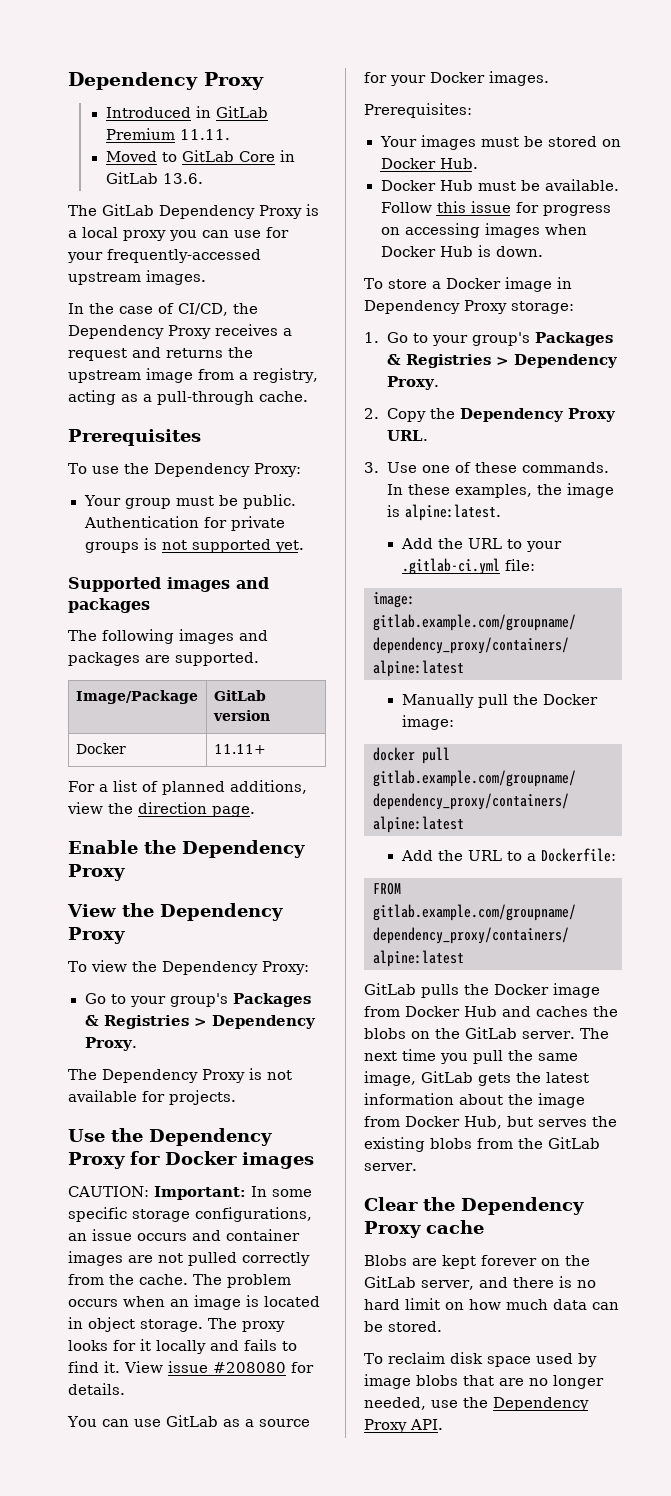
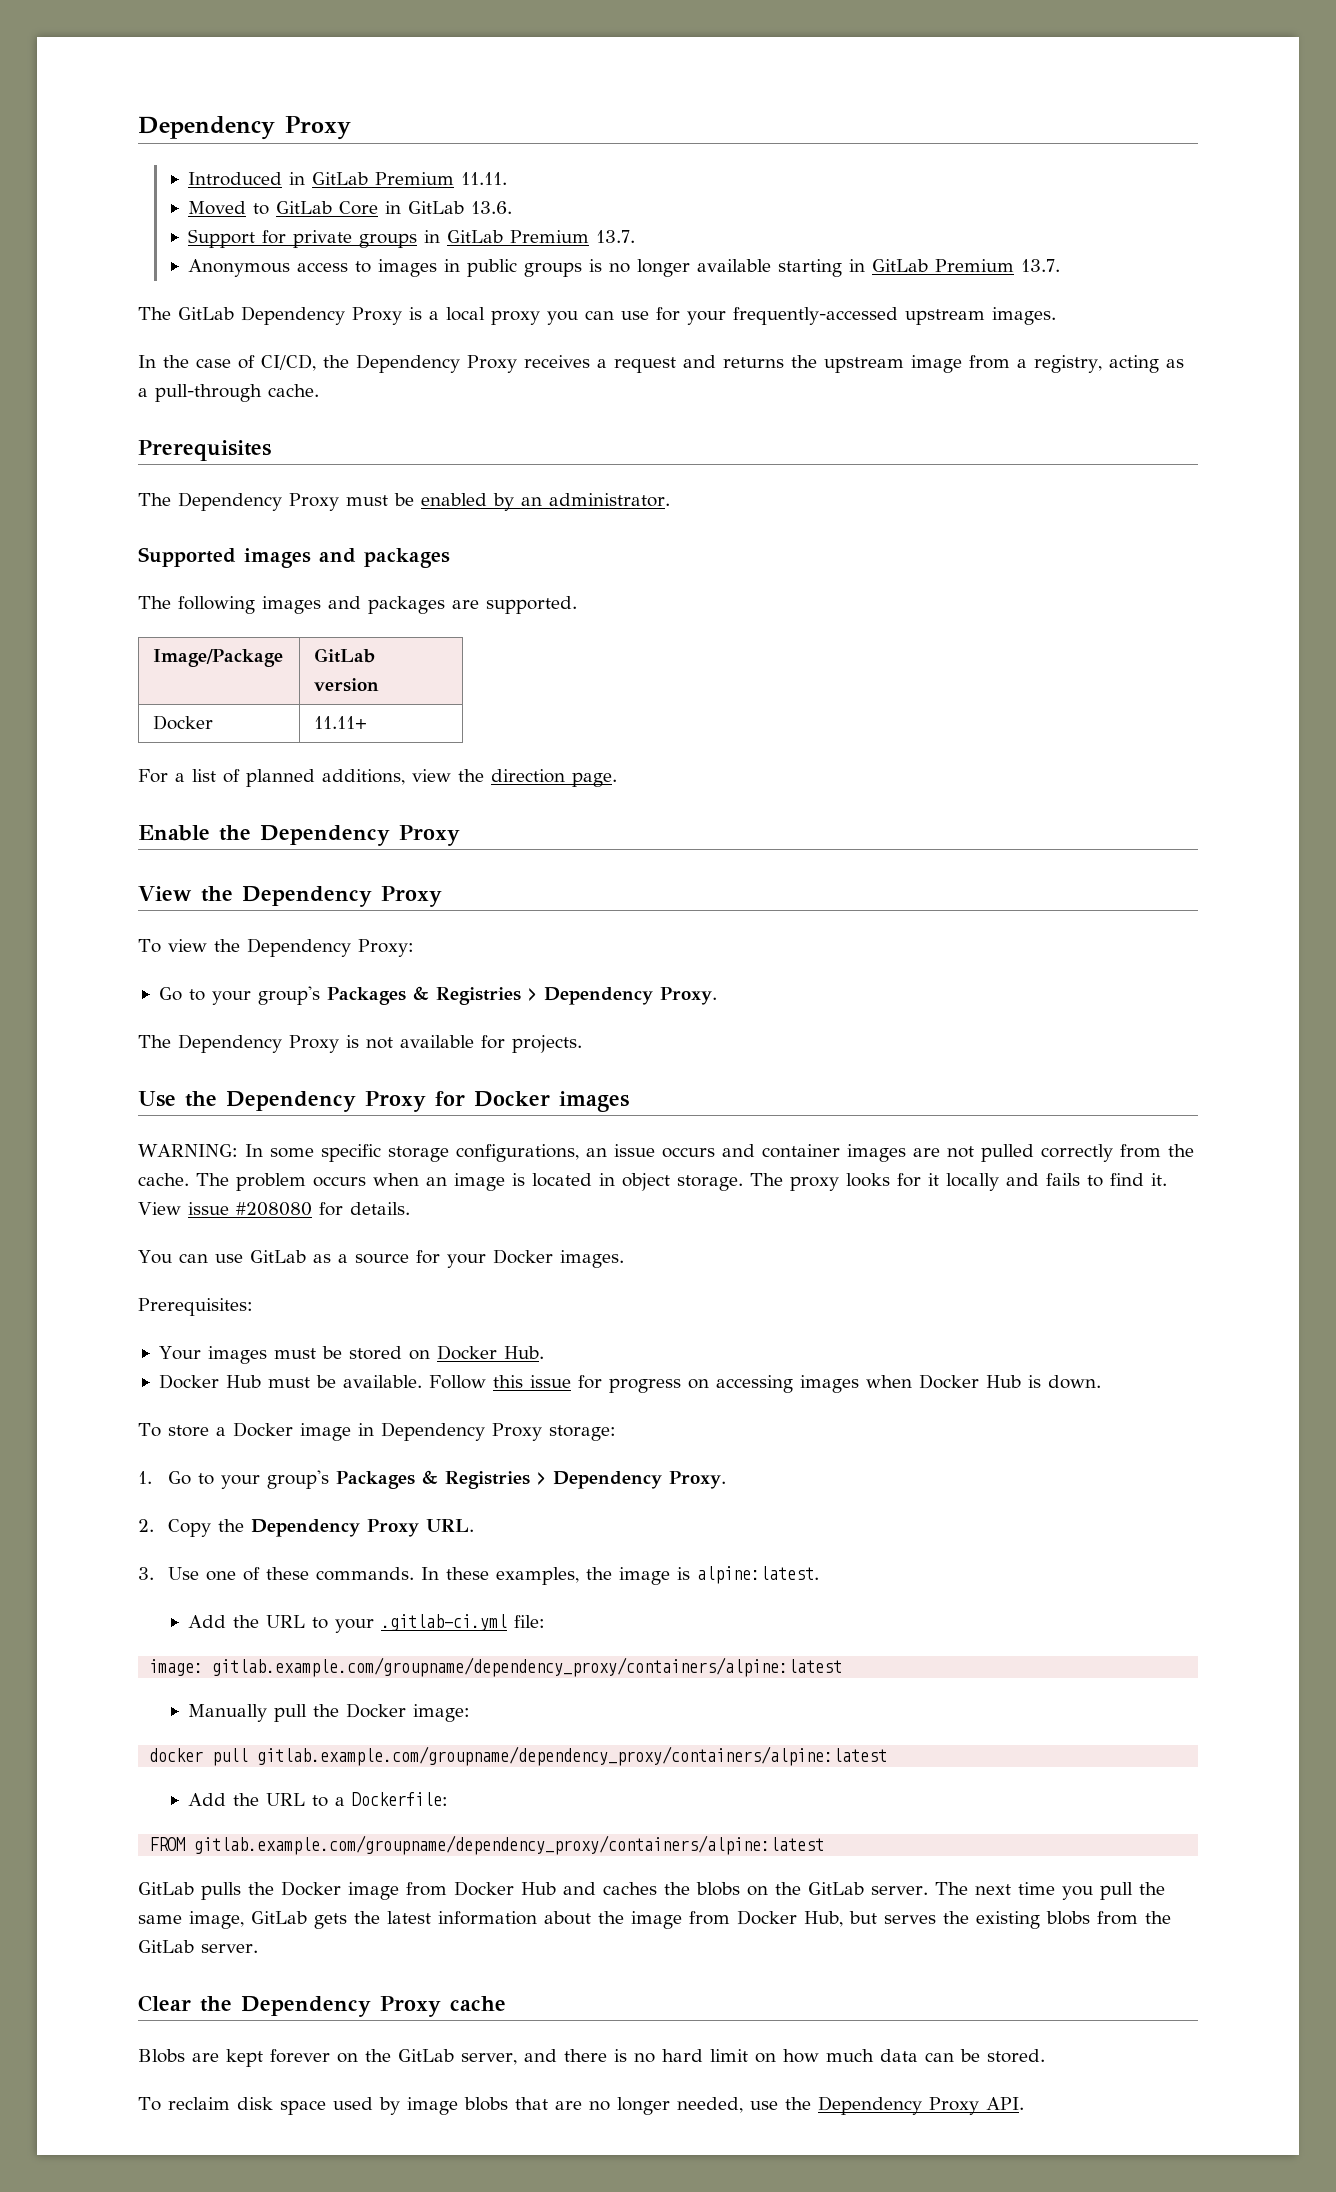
+ Support for private groups in GitLab Premium 13.7.
+ Anonymous access to images in public groups is no longer available starting in GitLab Premium 13.7.
- To use the Dependency Proxy:
- Your group must be public. Authentication for private groups is not supported yet.
+ The Dependency Proxy must be enabled by an administrator.
- CAUTION: Important: In some specific storage configurations, an issue occurs and container images are not pulled correctly from the cache.
+ WARNING: In some specific storage configurations, an issue occurs and container images are not pulled correctly from the cache.

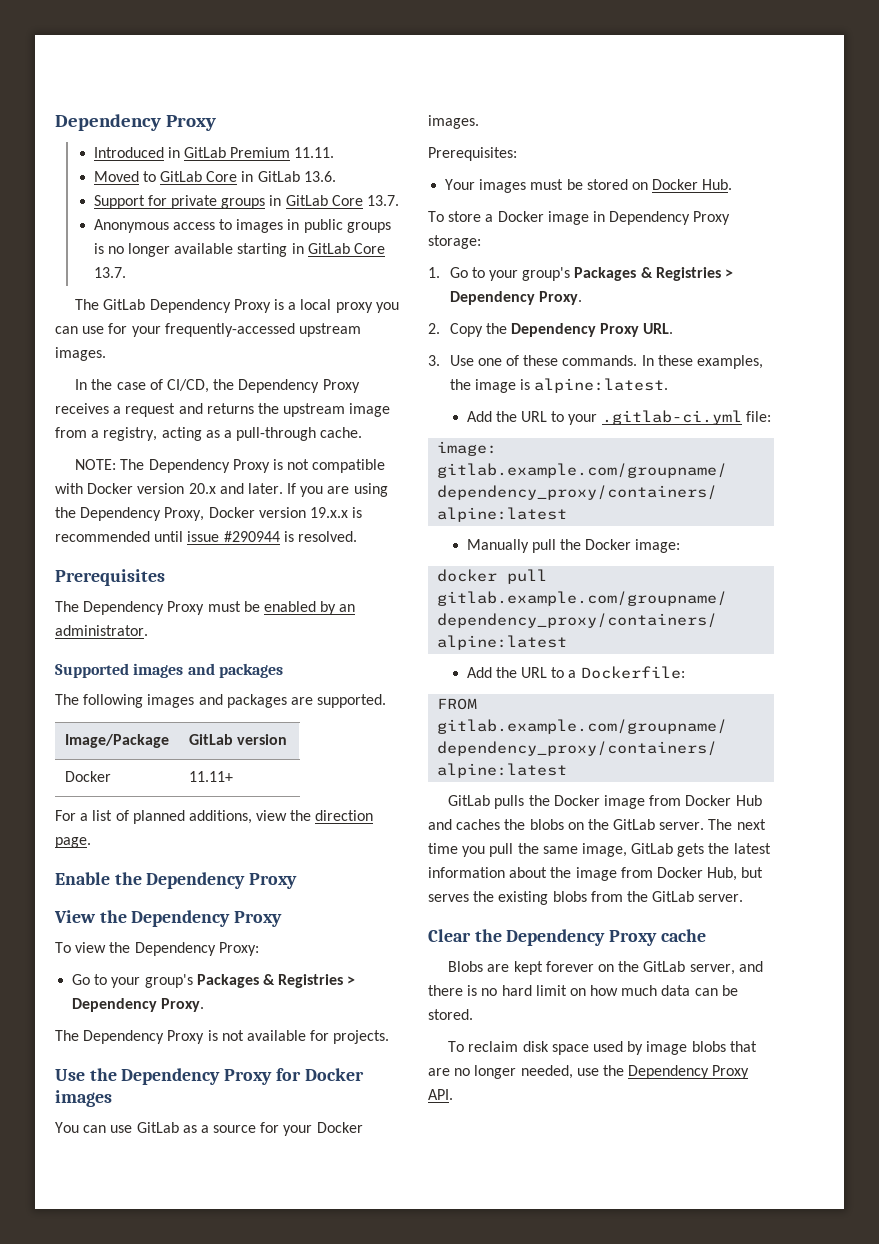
- Support for private groups in GitLab Premium 13.7.
+ Support for private groups in GitLab Core 13.7.
- Anonymous access to images in public groups is no longer available starting in GitLab Premium 13.7.
+ Anonymous access to images in public groups is no longer available starting in GitLab Core 13.7.
+ NOTE: The Dependency Proxy is not compatible with Docker version 20.x and later. If you are using the Dependency Proxy, Docker version 19.x.x is recommended until issue #290944 is resolved.
- WARNING: In some specific storage configurations, an issue occurs and container images are not pulled correctly from the cache. The problem occurs when an image is located in object storage. The proxy looks for it locally and fails to find it. View issue #208080 for details.
- Docker Hub must be available. Follow this issue for progress on accessing images when Docker Hub is down.

